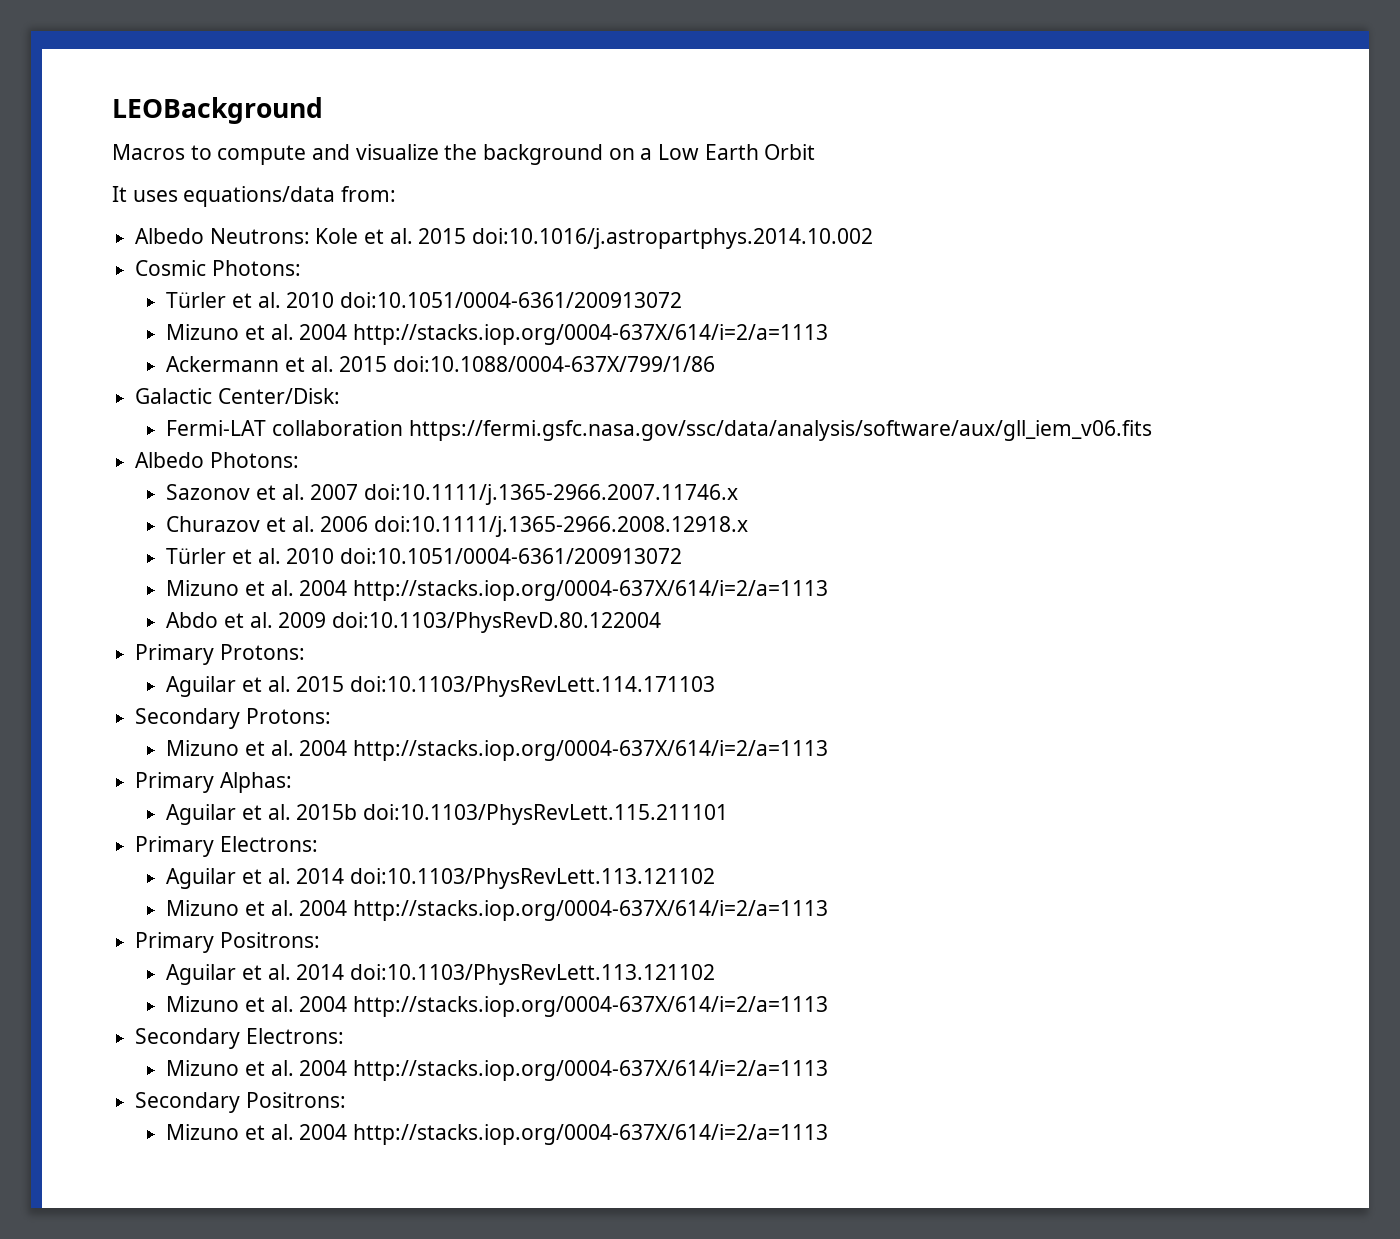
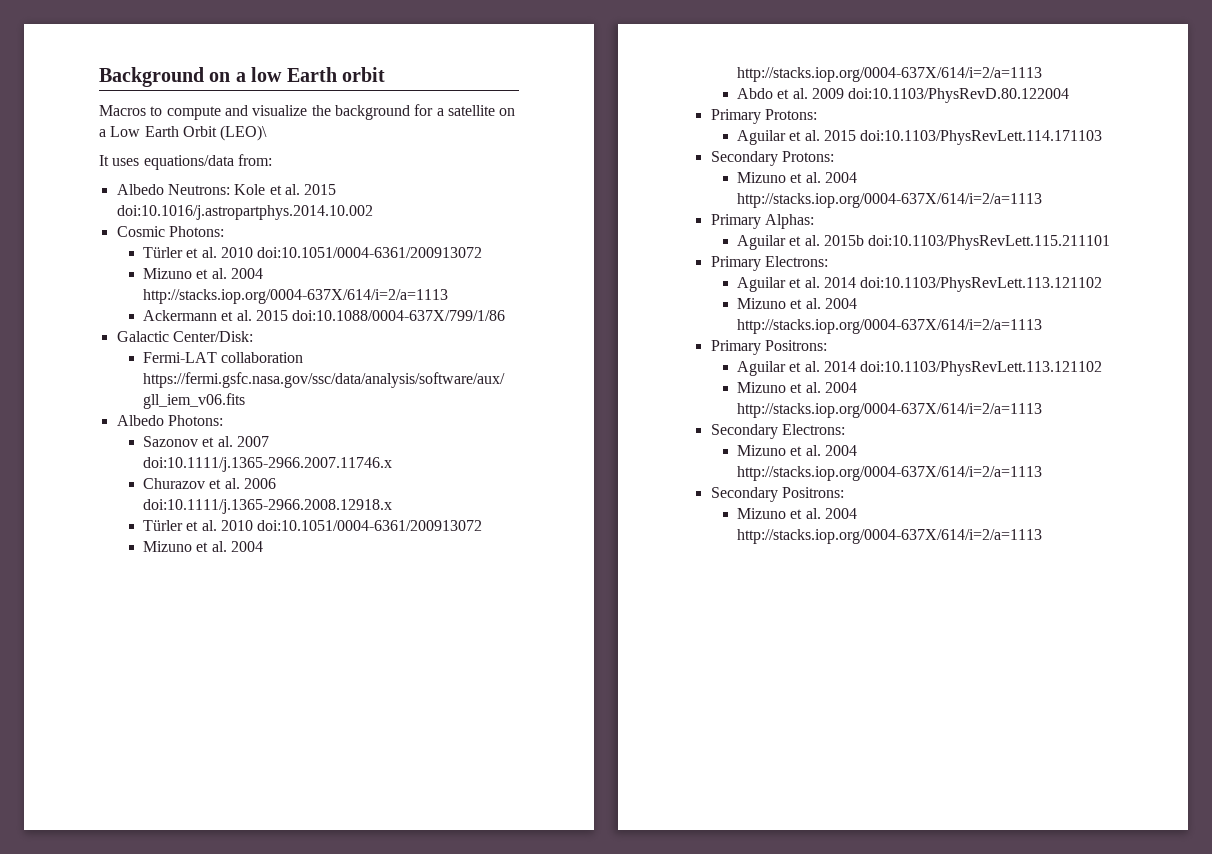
- LEOBackground
+ Background on a low Earth orbit
- Macros to compute and visualize the background on a Low Earth Orbit
+ Macros to compute and visualize the background for a satellite on a Low Earth Orbit (LEO)\

